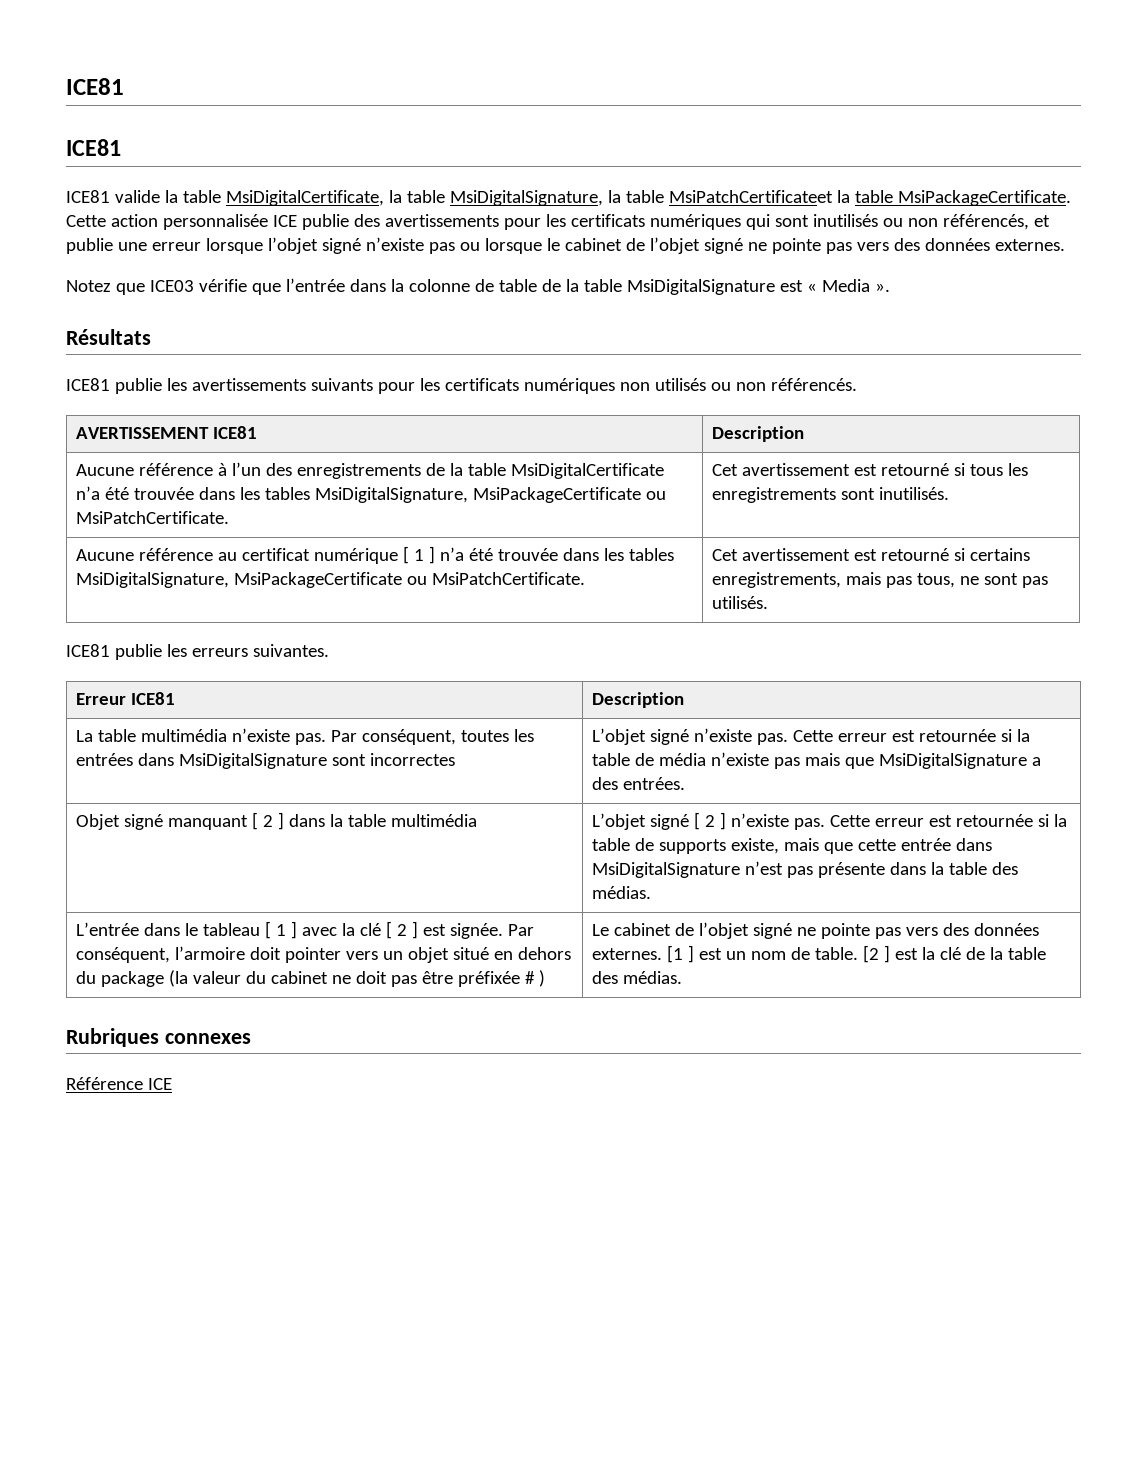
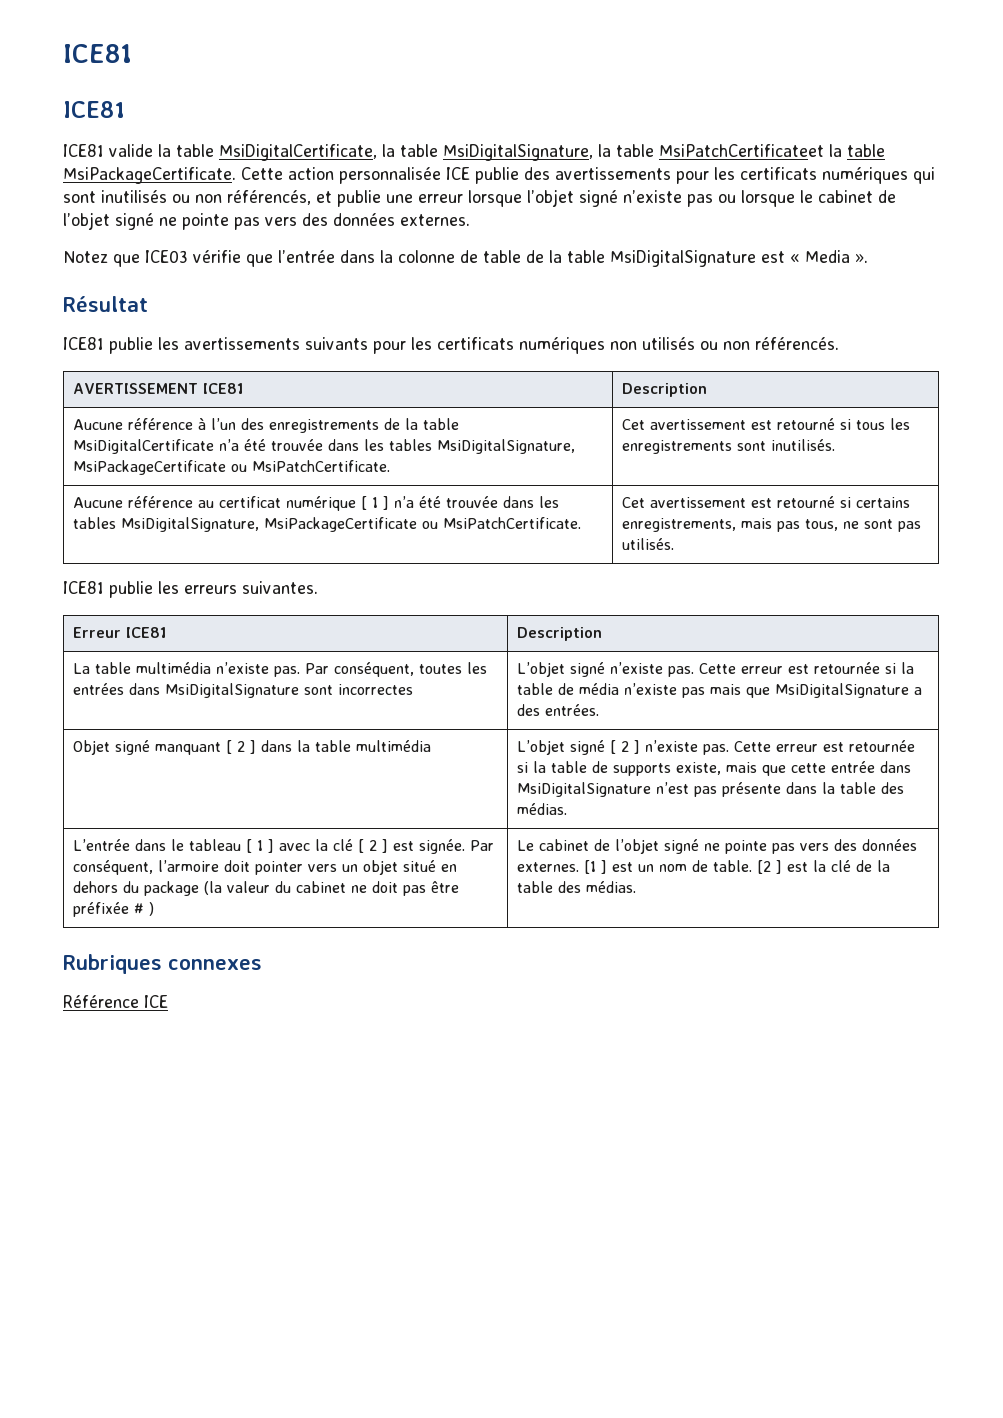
- Résultats
+ Résultat

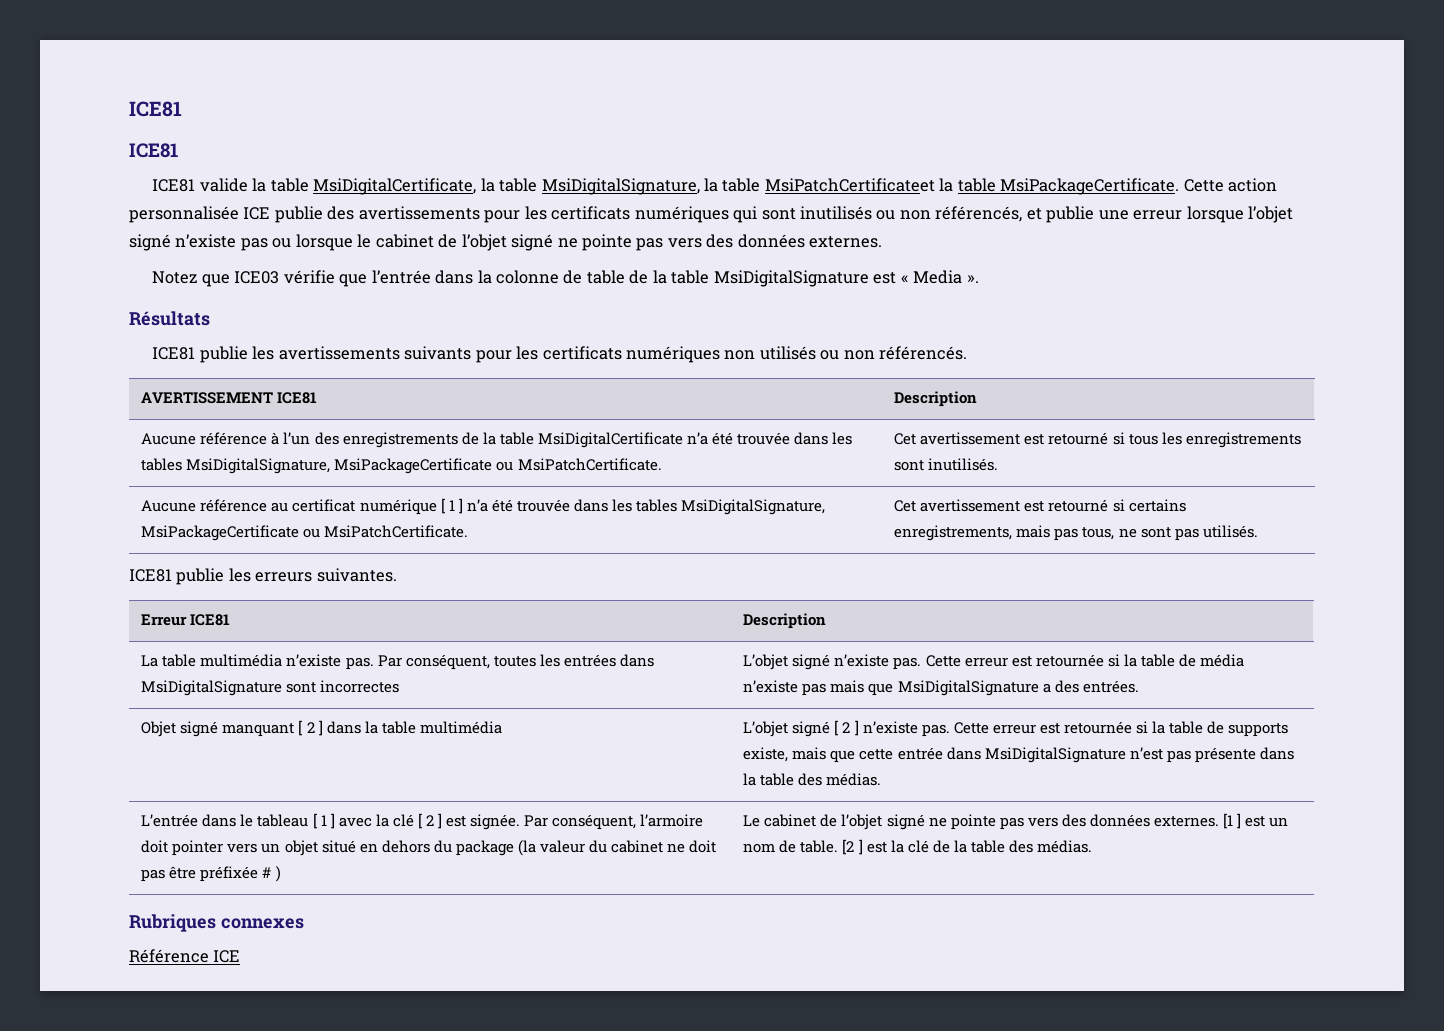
- Résultat
+ Résultats

